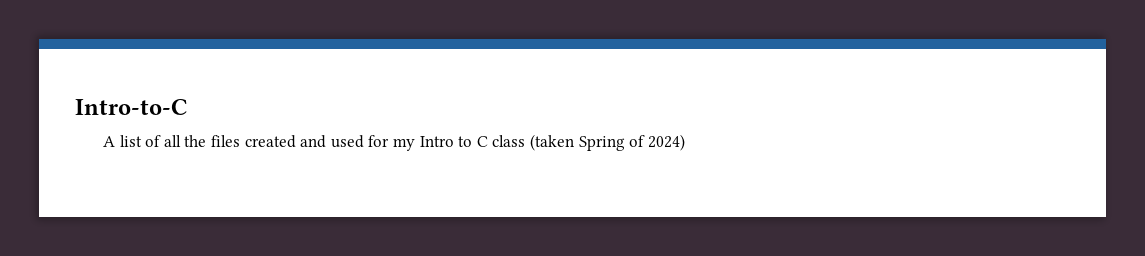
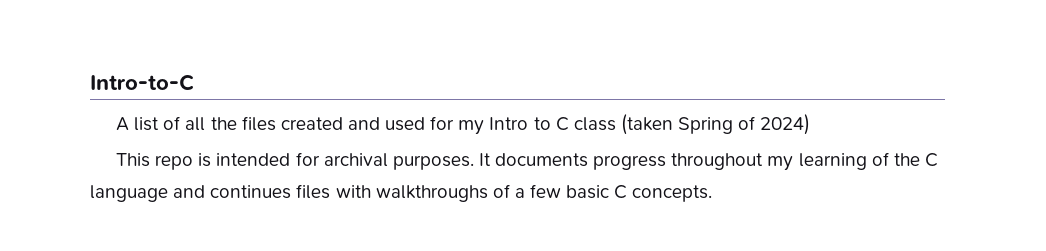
+ This repo is intended for archival purposes. It documents progress throughout my learning of the C language and continues files with walkthroughs of a few basic C concepts.

